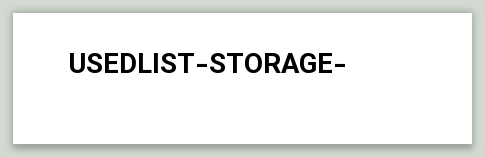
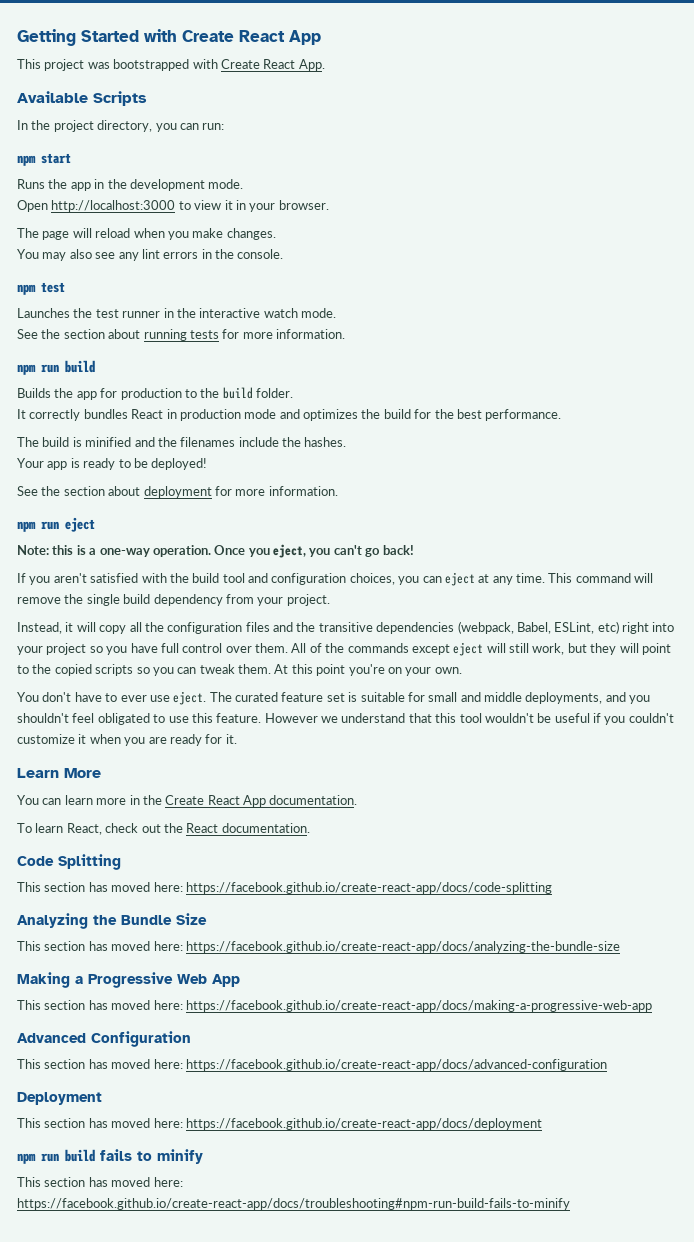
- USEDLIST-STORAGE-
+ Getting Started with Create React App
+ This project was bootstrapped with Create React App.
+ Available Scripts
+ In the project directory, you can run:
+ npm start
+ Runs the app in the development mode.
+ Open http://localhost:3000 to view it in your browser.
+ The page will reload when you make changes.
+ You may also see any lint errors in the console.
+ npm test
+ Launches the test runner in the interactive watch mode.
+ See the section about running tests for more information.
+ npm run build
+ Builds the app for production to the build folder.
+ It correctly bundles React in production mode and optimizes the build for the best performance.
+ The build is minified and the filenames include the hashes.
+ Your app is ready to be deployed!
+ See the section about deployment for more information.
+ npm run eject
+ Note: this is a one-way operation. Once you eject, you can't go back!
+ If you aren't satisfied with the build tool and configuration choices, you can eject at any time. This command will remove the single build dependency from your project.
+ Instead, it will copy all the configuration files and the transitive dependencies (webpack, Babel, ESLint, etc) right into your project so you have full control over them. All of the commands except eject will still work, but they will point to the copied scripts so you can tweak them. At this point you're on your own.
+ You don't have to ever use eject. The curated feature set is suitable for small and middle deployments, and you shouldn't feel obligated to use this feature. However we understand that this tool wouldn't be useful if you couldn't customize it when you are ready for it.
+ Learn More
+ You can learn more in the Create React App documentation.
+ To learn React, check out the React documentation.
+ Code Splitting
+ This section has moved here: https://facebook.github.io/create-react-app/docs/code-splitting
+ Analyzing the Bundle Size
+ This section has moved here: https://facebook.github.io/create-react-app/docs/analyzing-the-bundle-size
+ Making a Progressive Web App
+ This section has moved here: https://facebook.github.io/create-react-app/docs/making-a-progressive-web-app
+ Advanced Configuration
+ This section has moved here: https://facebook.github.io/create-react-app/docs/advanced-configuration
+ Deployment
+ This section has moved here: https://facebook.github.io/create-react-app/docs/deployment
+ npm run build fails to minify
+ This section has moved here: https://facebook.github.io/create-react-app/docs/troubleshooting#npm-run-build-fails-to-minify

